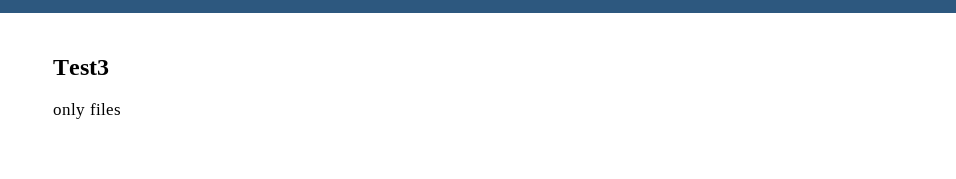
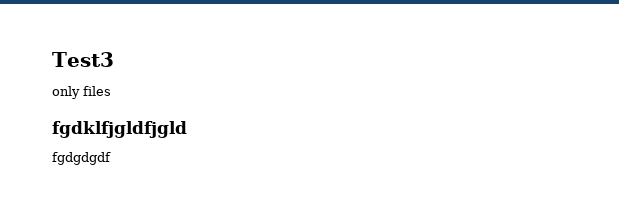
+ fgdklfjgldfjgld
+ fgdgdgdf

